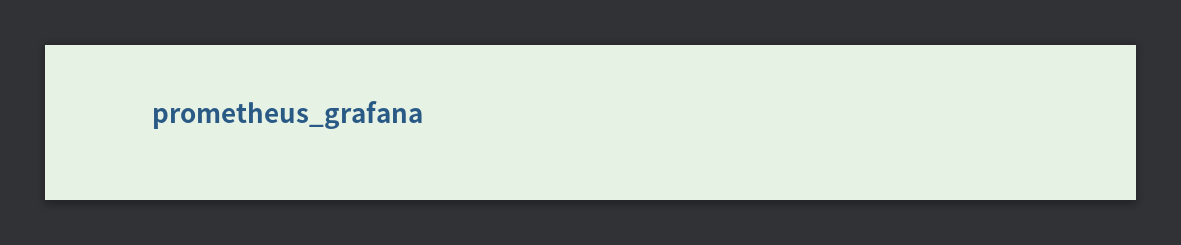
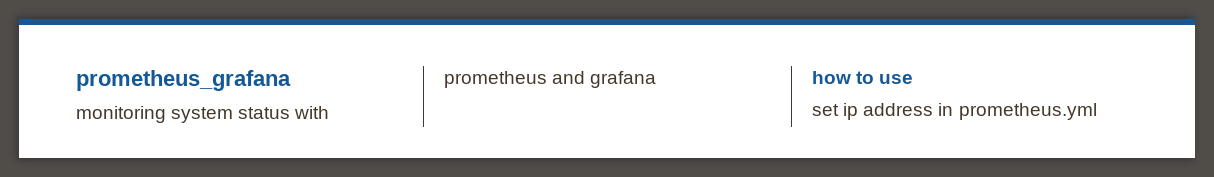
+ monitoring system status with prometheus and grafana
+ how to use
+ set ip address in prometheus.yml

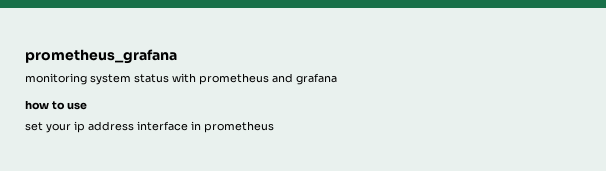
- set ip address in prometheus.yml
+ set your ip address interface in prometheus

